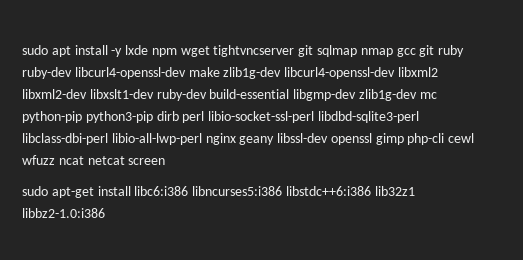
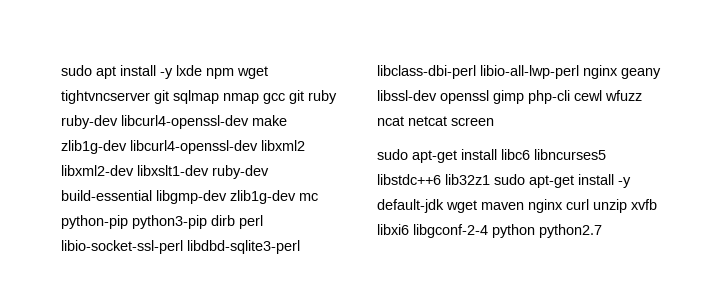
- sudo apt-get install libc6:i386 libncurses5:i386 libstdc++6:i386 lib32z1 libbz2-1.0:i386
+ sudo apt-get install libc6 libncurses5 libstdc++6 lib32z1 sudo apt-get install -y default-jdk wget maven nginx curl unzip xvfb libxi6 libgconf-2-4 python python2.7

